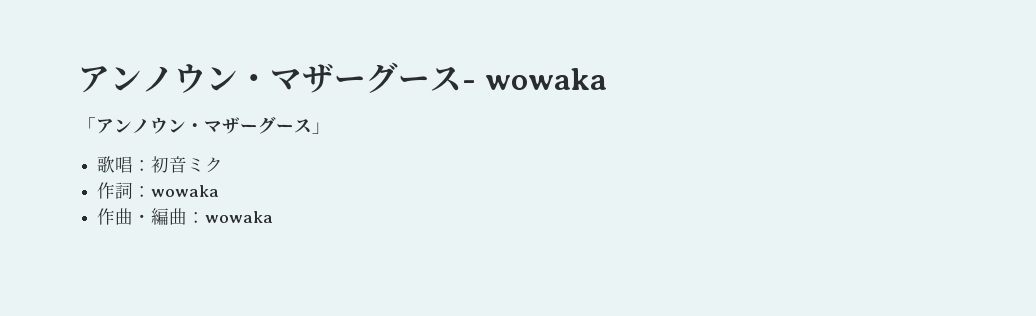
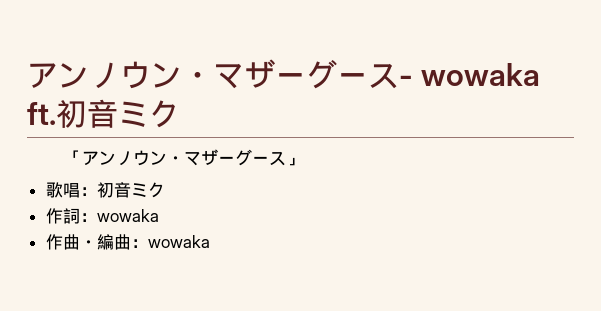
- アンノウン・マザーグース- wowaka
+ アンノウン・マザーグース- wowaka ft.初音ミク

